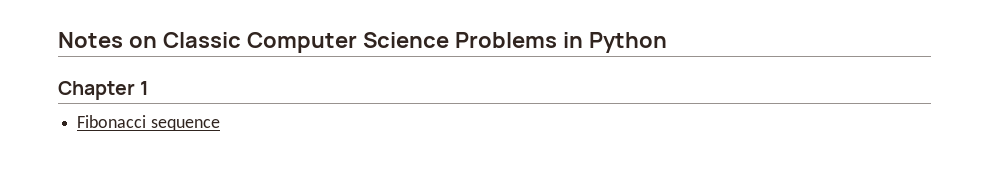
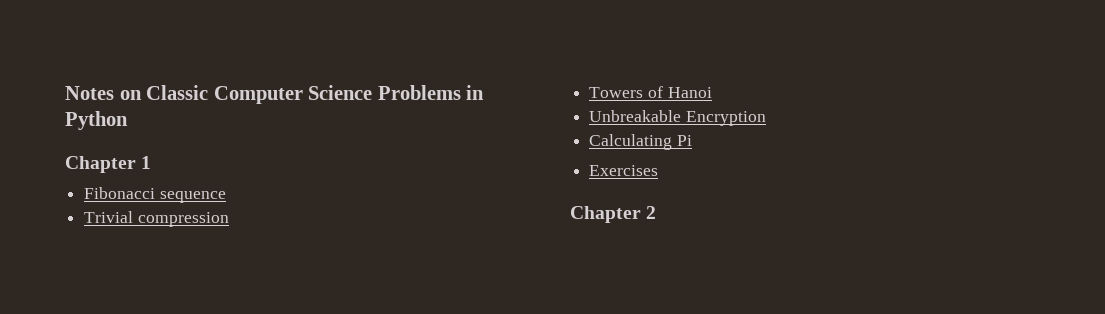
+ Trivial compression
+ Towers of Hanoi
+ Unbreakable Encryption
+ Calculating Pi
+ Exercises
+ Chapter 2

